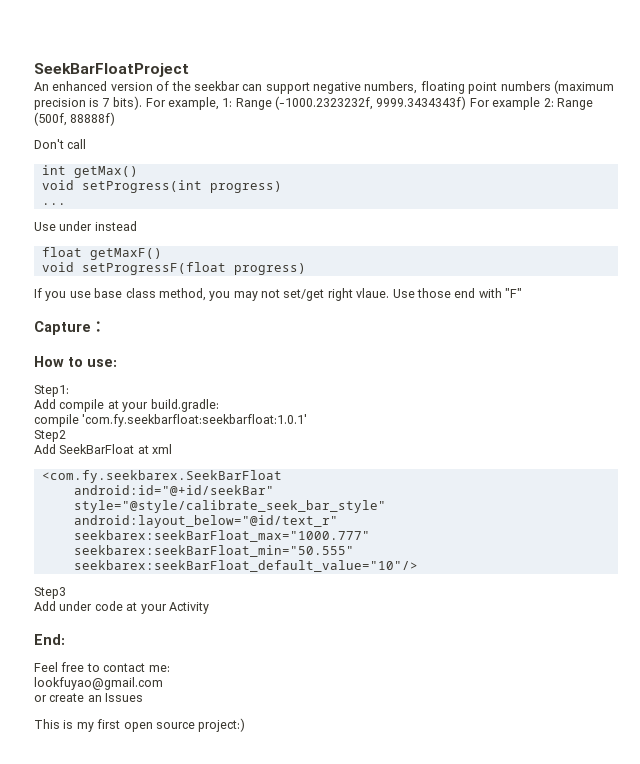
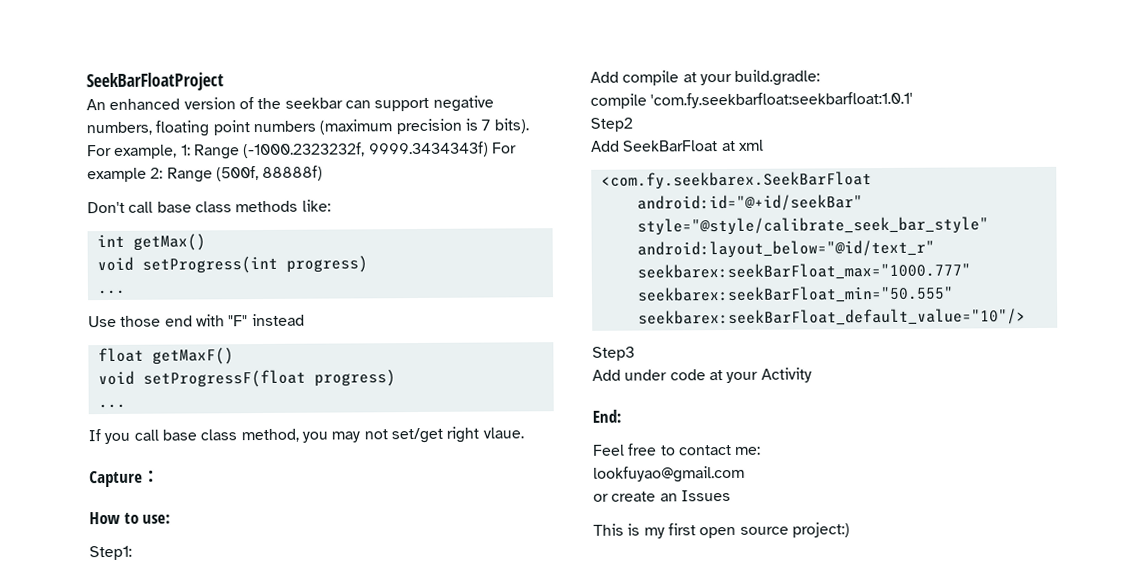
- Don't call
+ Don't call base class methods like:
- Use under instead
+ Use those end with "F" instead
  void setProgressF(float progress)
+ ...
- If you use base class method, you may not set/get right vlaue. Use those end with "F"
+ If you call base class method, you may not set/get right vlaue.

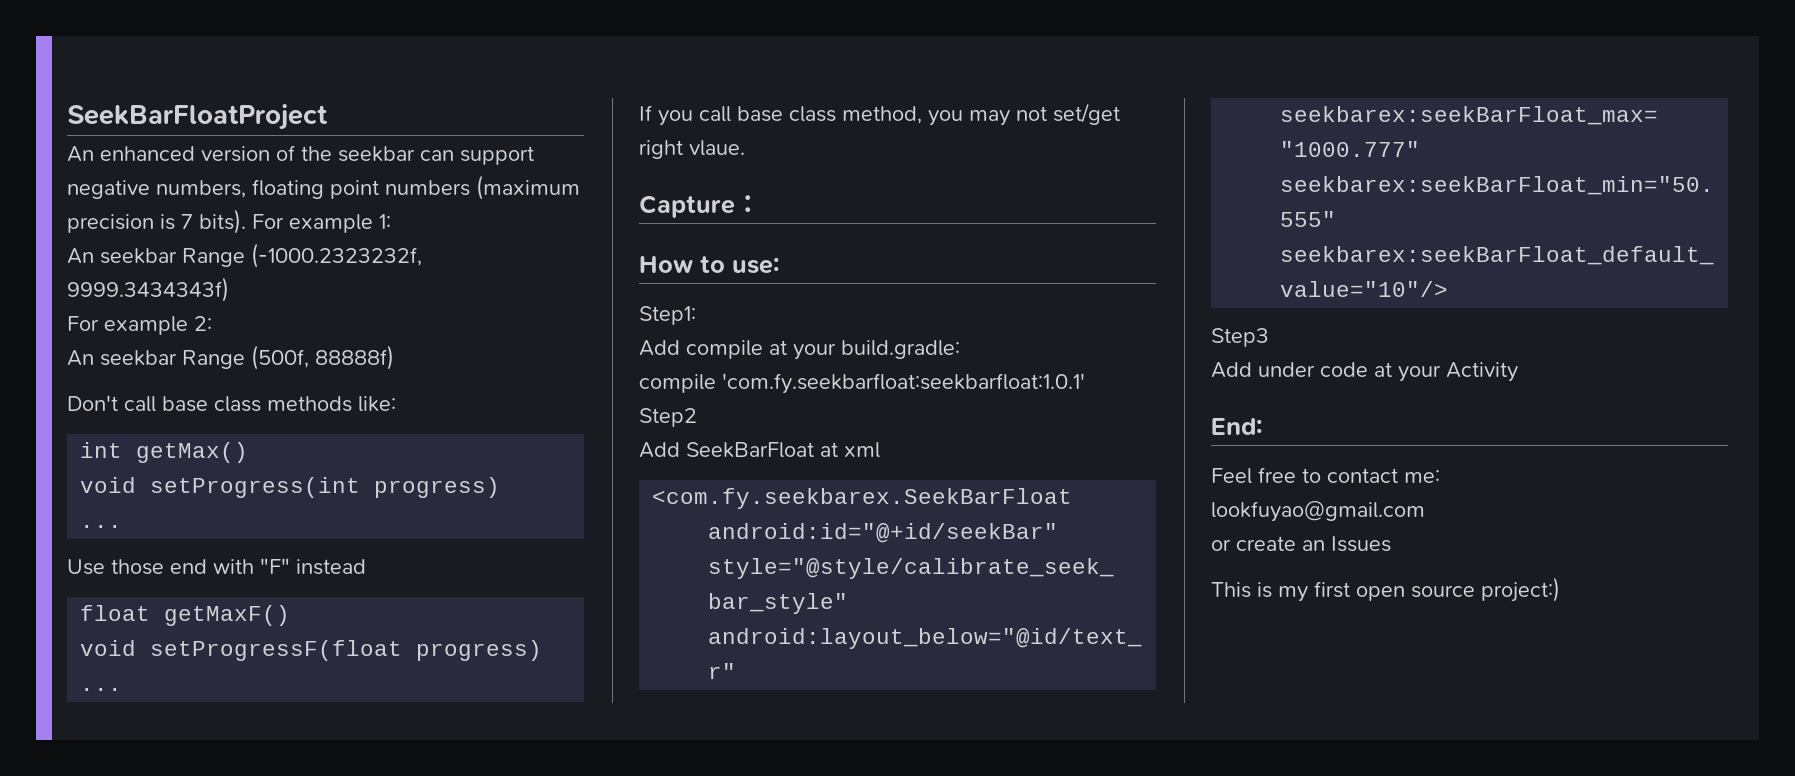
- For example, 1: Range (-1000.2323232f, 9999.3434343f) For example 2: Range (500f, 88888f)
+ For example 1:
+ An seekbar Range (-1000.2323232f, 9999.3434343f)
+ For example 2:
+ An seekbar Range (500f, 88888f)

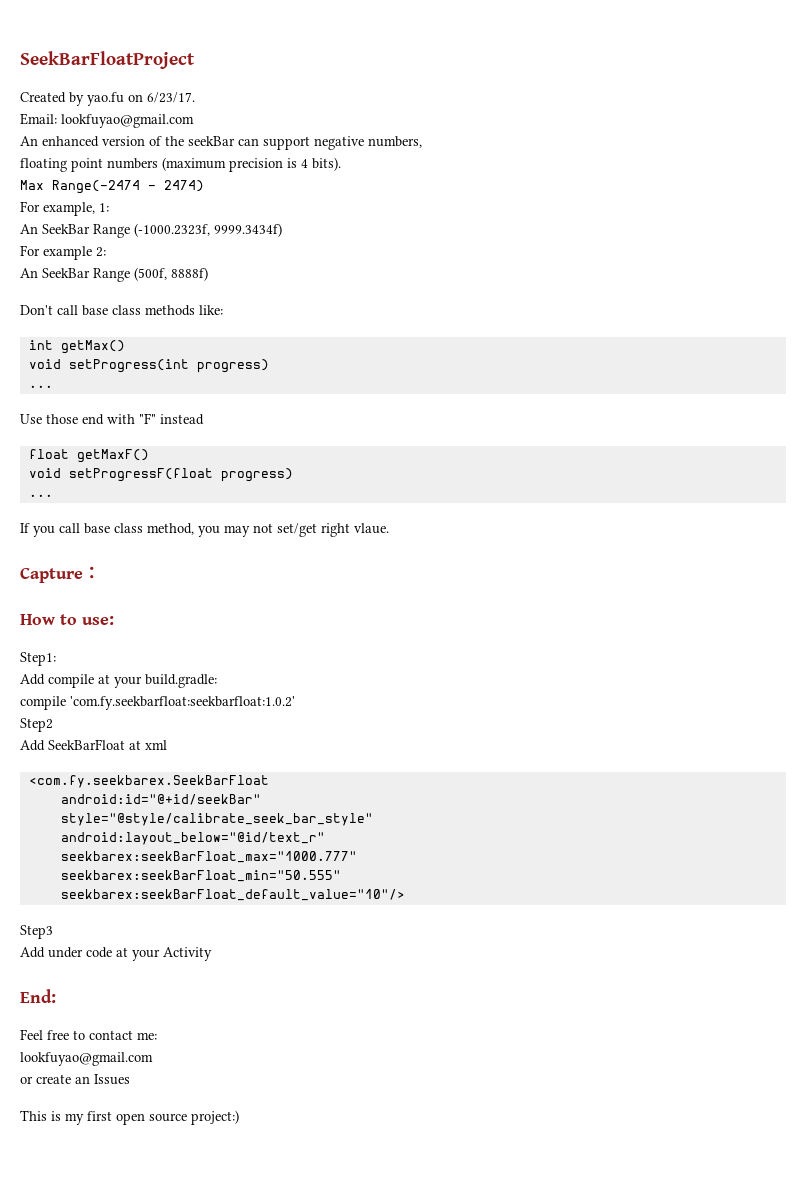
+ Created by yao.fu on 6/23/17.
+ Email: lookfuyao@gmail.com
- An enhanced version of the seekbar can support negative numbers, floating point numbers (maximum precision is 7 bits). For example 1:
- An seekbar Range (-1000.2323232f, 9999.3434343f)
+ An enhanced version of the seekBar can support negative numbers,
+ floating point numbers (maximum precision is 4 bits).
+ Max Range(-2474 - 2474)
+ For example, 1:
+ An SeekBar Range (-1000.2323f, 9999.3434f)
- An seekbar Range (500f, 88888f)
+ An SeekBar Range (500f, 8888f)
- compile 'com.fy.seekbarfloat:seekbarfloat:1.0.1'
+ compile 'com.fy.seekbarfloat:seekbarfloat:1.0.2'

